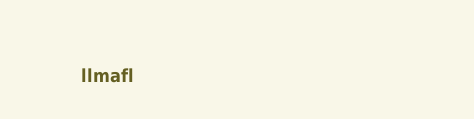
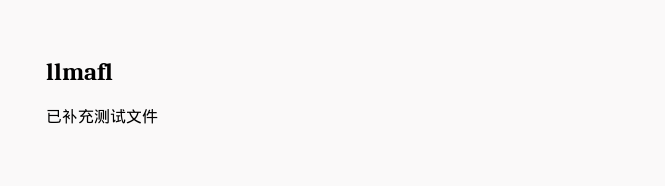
+ 已补充测试文件

